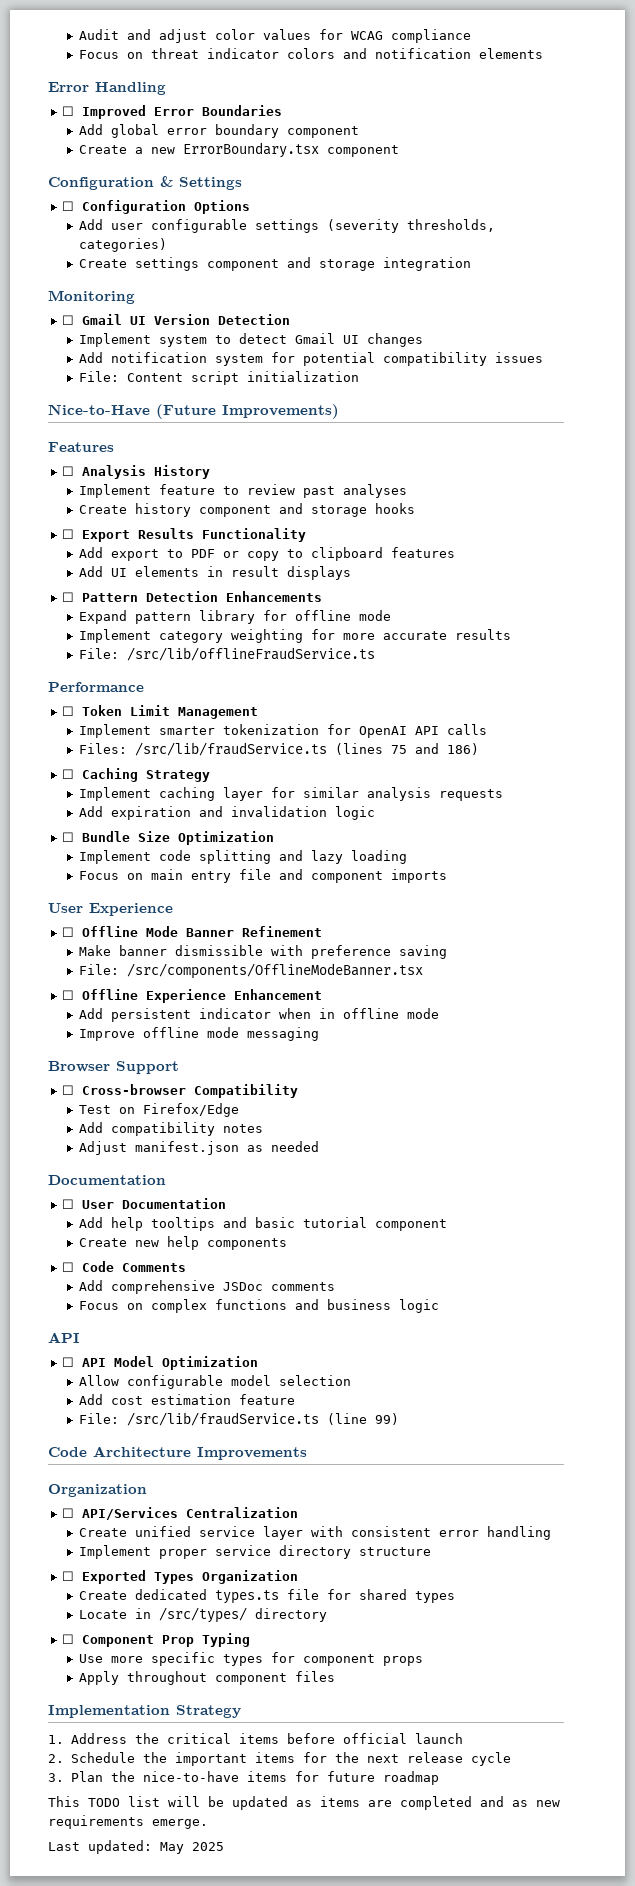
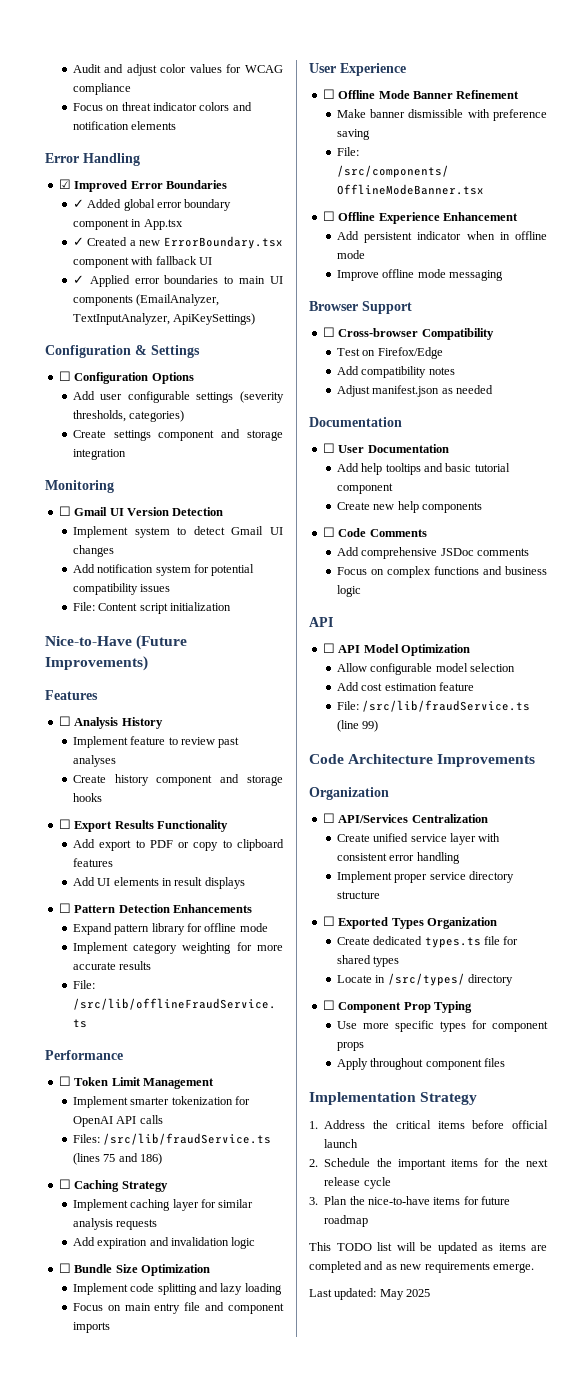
- ☐ Improved Error Boundaries
+ ☑ Improved Error Boundaries
- Add global error boundary component
- Create a new ErrorBoundary.tsx component
+ ✓ Added global error boundary component in App.tsx
+ ✓ Created a new ErrorBoundary.tsx component with fallback UI
+ ✓ Applied error boundaries to main UI components (EmailAnalyzer, TextInputAnalyzer, ApiKeySettings)

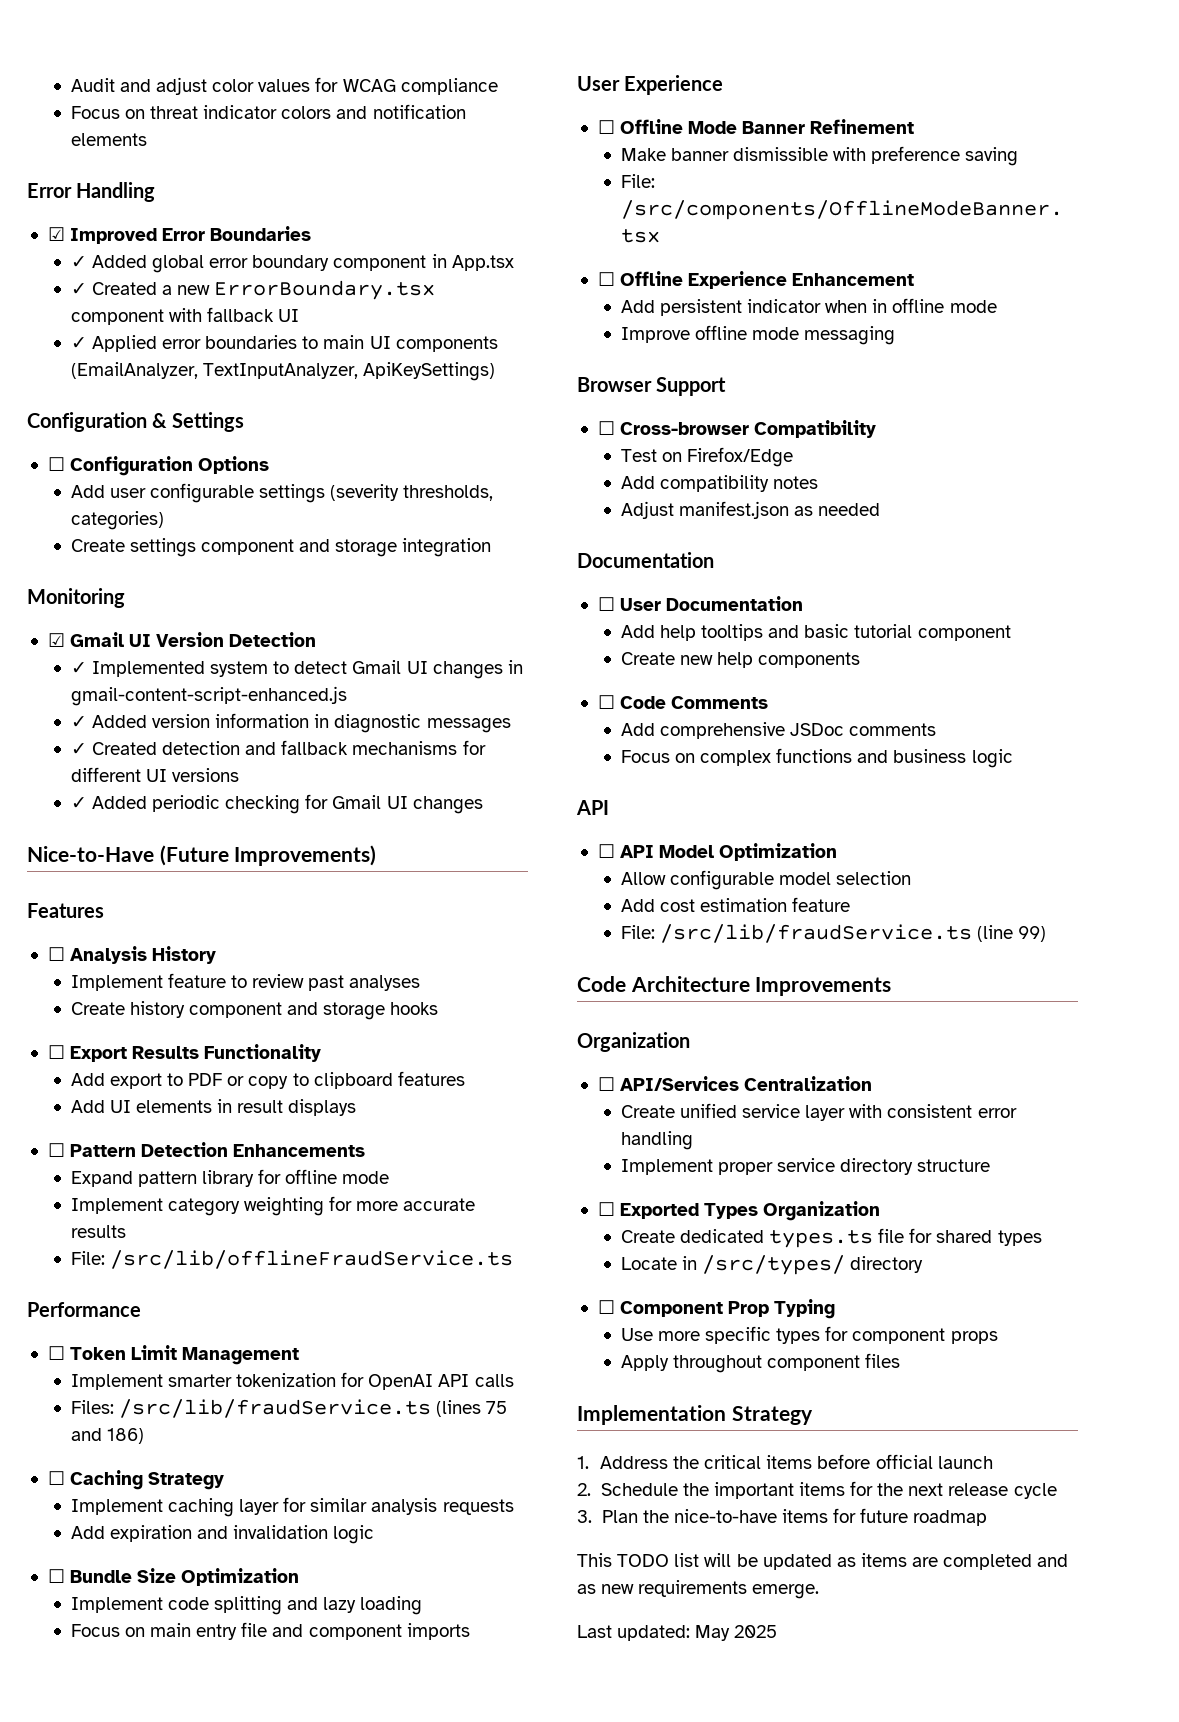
- ☐ Gmail UI Version Detection
+ ☑ Gmail UI Version Detection
- Implement system to detect Gmail UI changes
- Add notification system for potential compatibility issues
- File: Content script initialization
+ ✓ Implemented system to detect Gmail UI changes in gmail-content-script-enhanced.js
+ ✓ Added version information in diagnostic messages
+ ✓ Created detection and fallback mechanisms for different UI versions
+ ✓ Added periodic checking for Gmail UI changes

